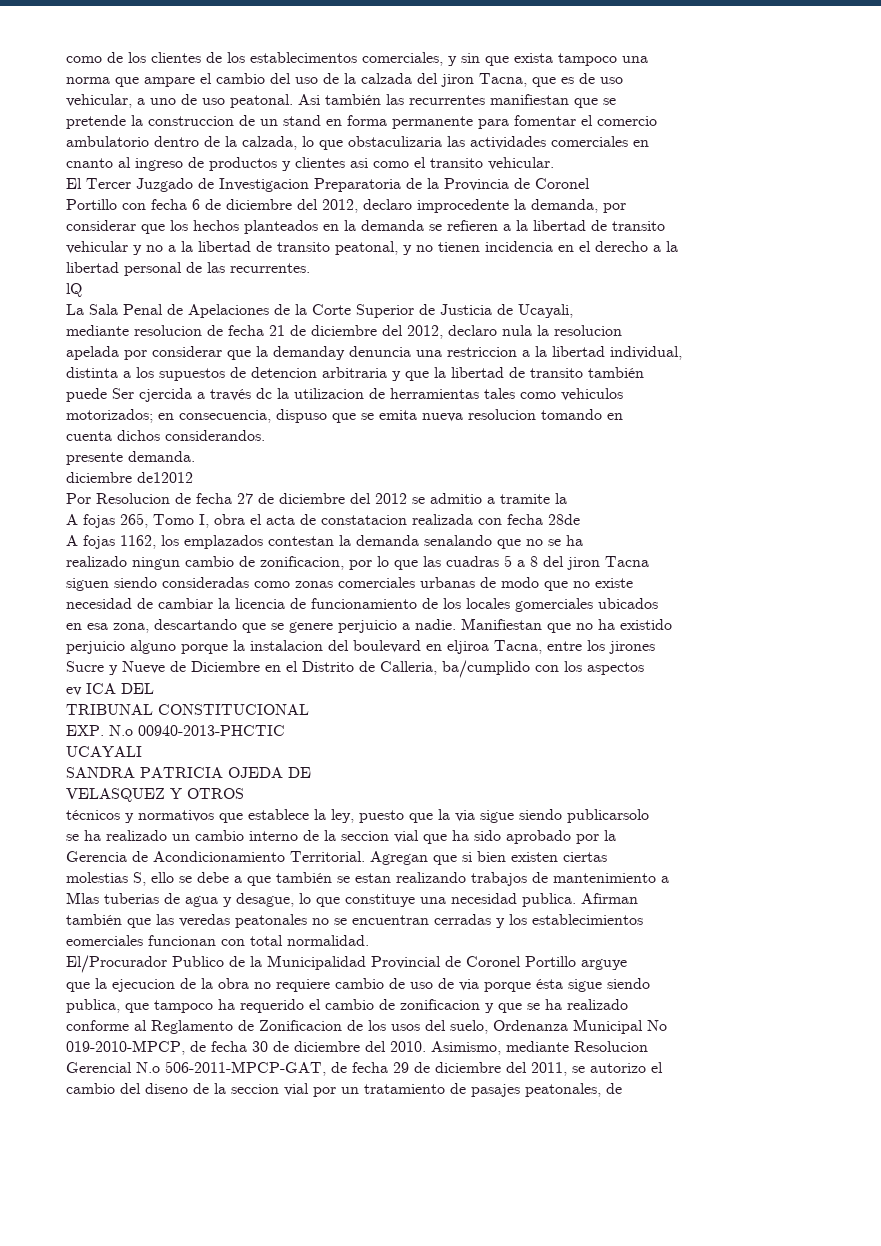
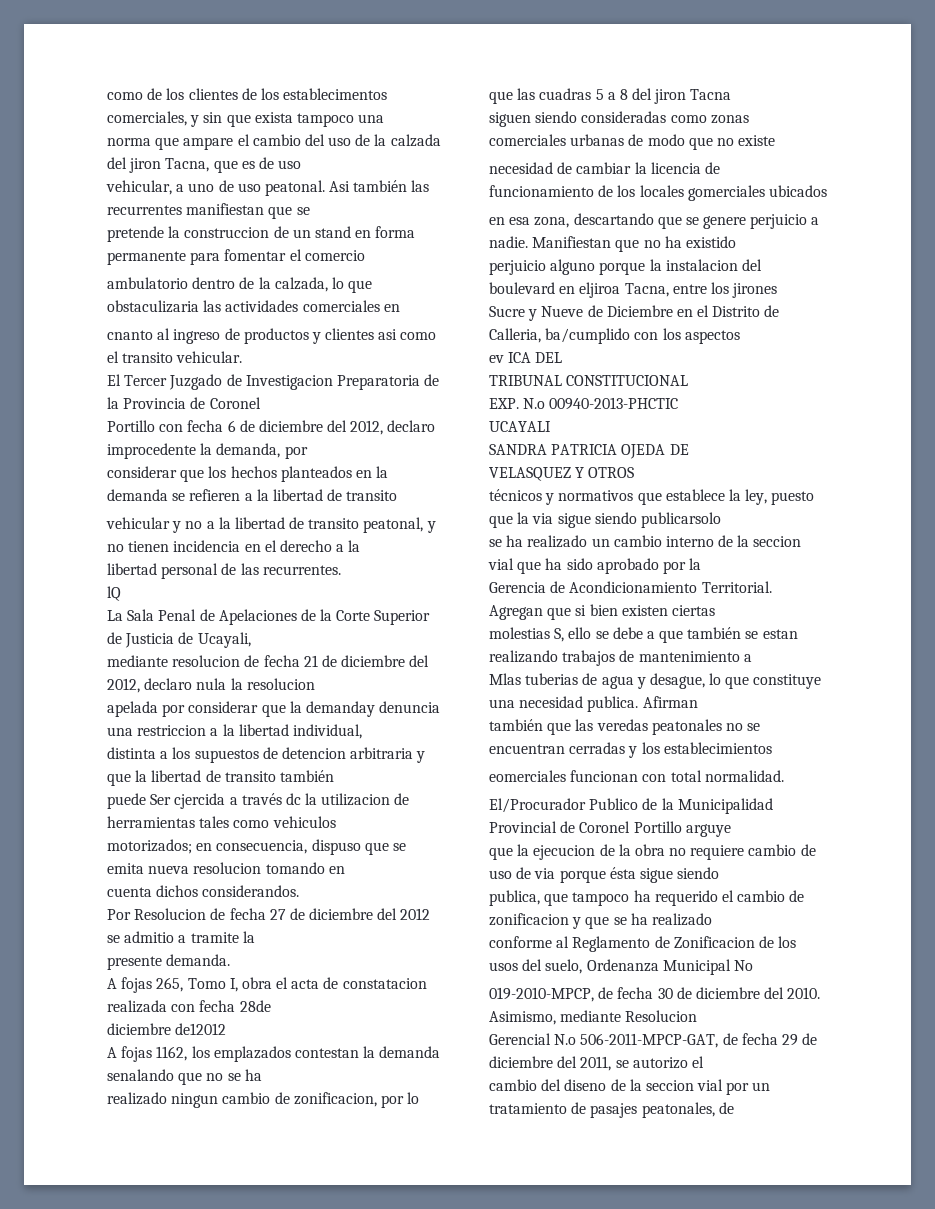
- presente demanda.
- diciembre de12012
+ presente demanda.
+ diciembre de12012

